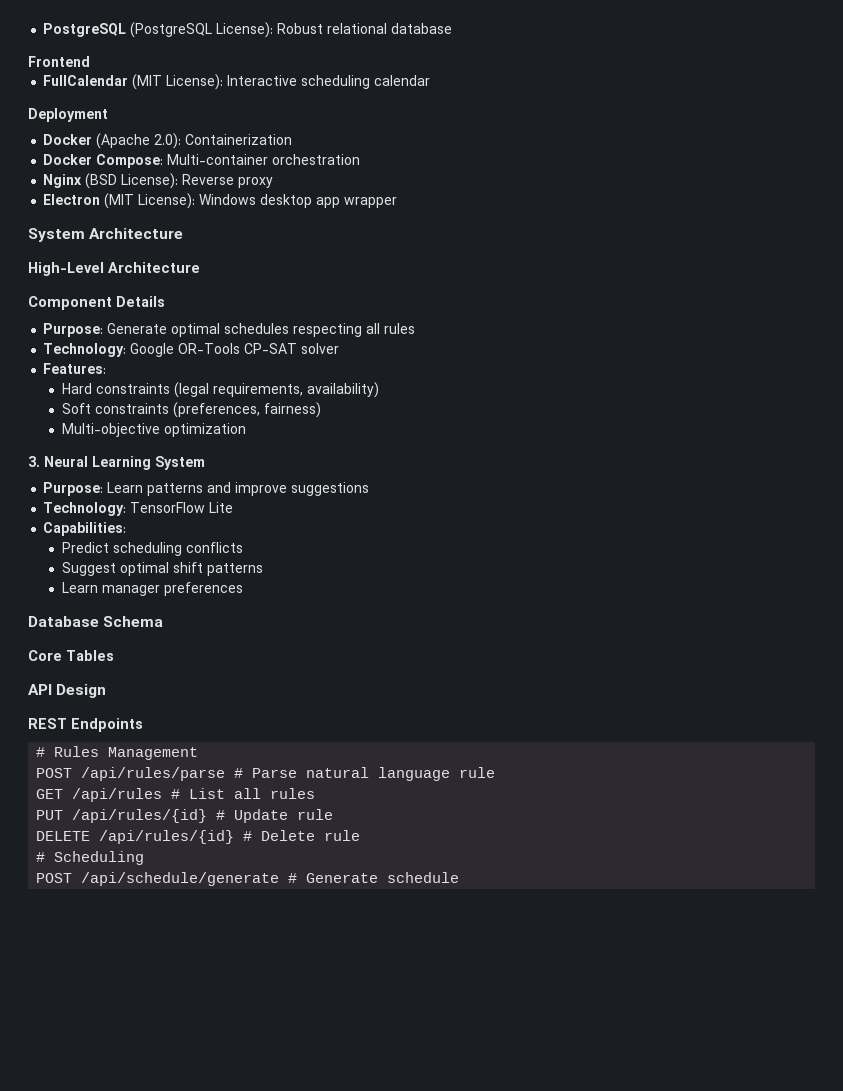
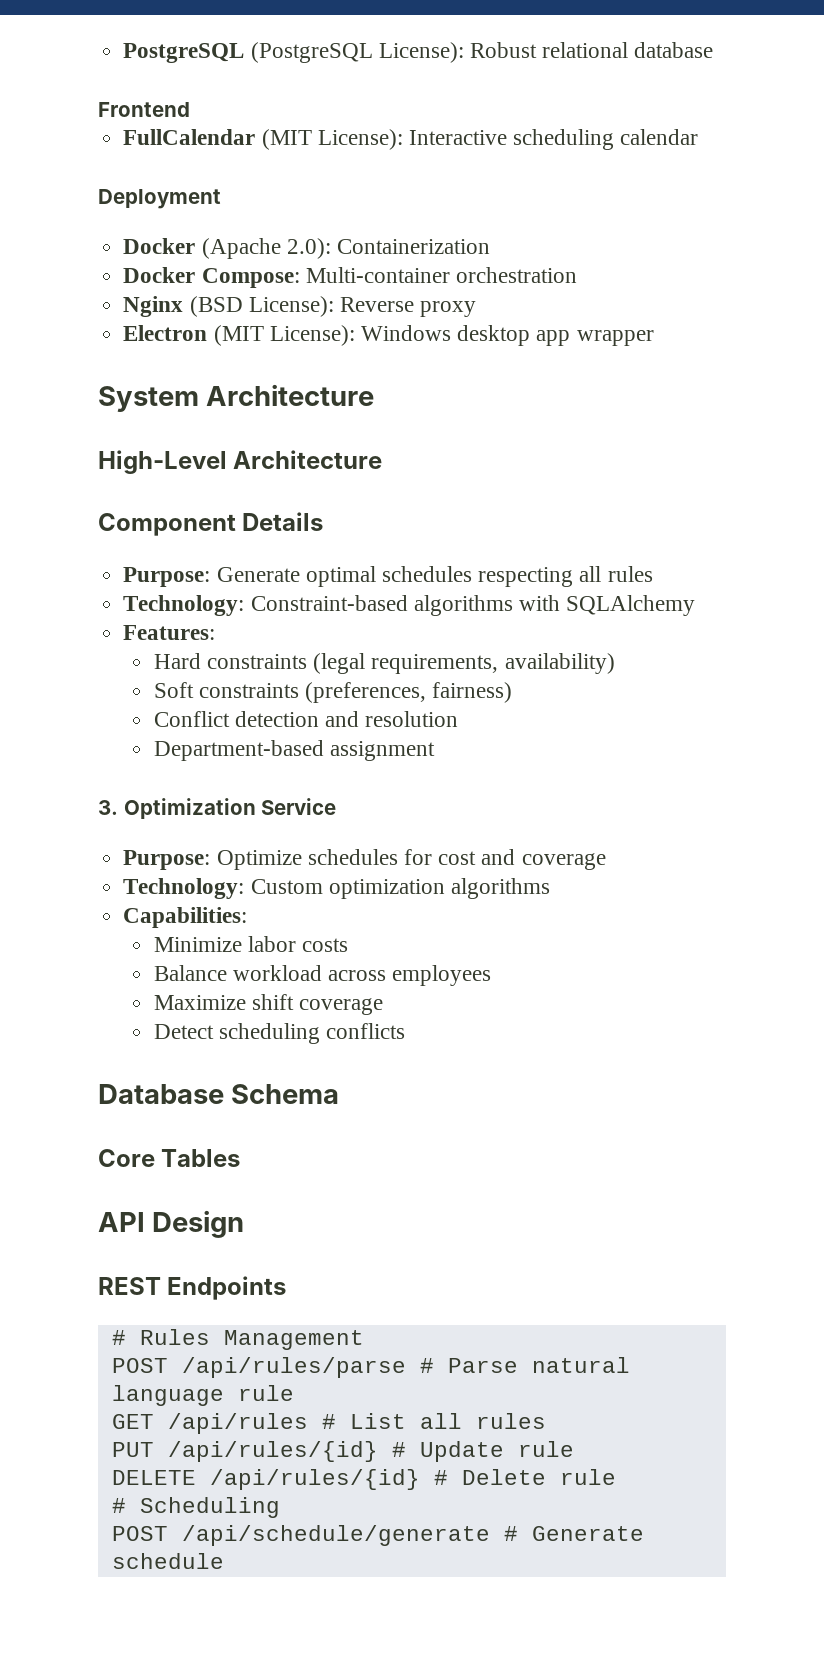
- Technology: Google OR-Tools CP-SAT solver
+ Technology: Constraint-based algorithms with SQLAlchemy
- Multi-objective optimization
- 3. Neural Learning System
- Purpose: Learn patterns and improve suggestions
- Technology: TensorFlow Lite
+ Conflict detection and resolution
+ Department-based assignment
+ 3. Optimization Service
+ Purpose: Optimize schedules for cost and coverage
+ Technology: Custom optimization algorithms
  Capabilities:
- Predict scheduling conflicts
- Suggest optimal shift patterns
- Learn manager preferences
+ Minimize labor costs
+ Balance workload across employees
+ Maximize shift coverage
+ Detect scheduling conflicts

